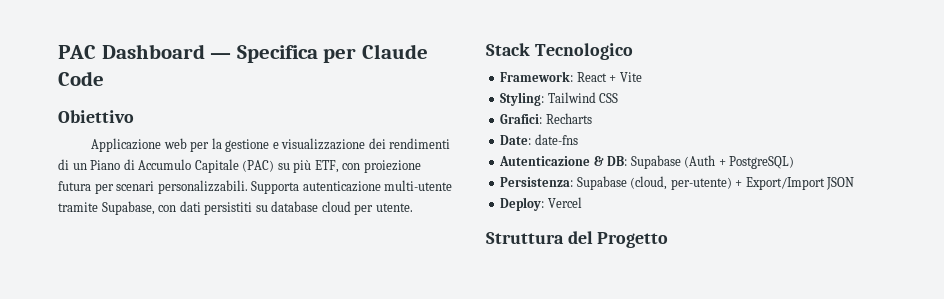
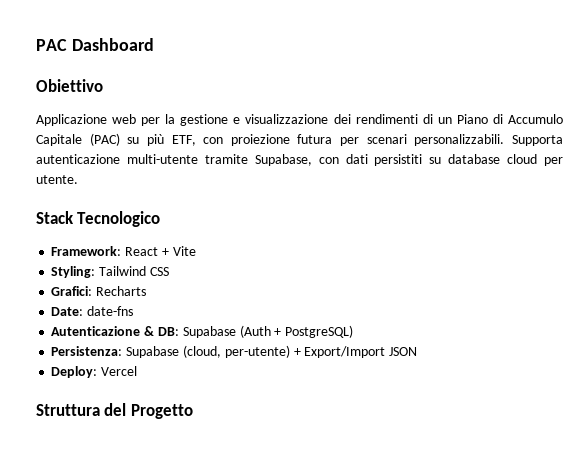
- PAC Dashboard — Specifica per Claude Code
+ PAC Dashboard

